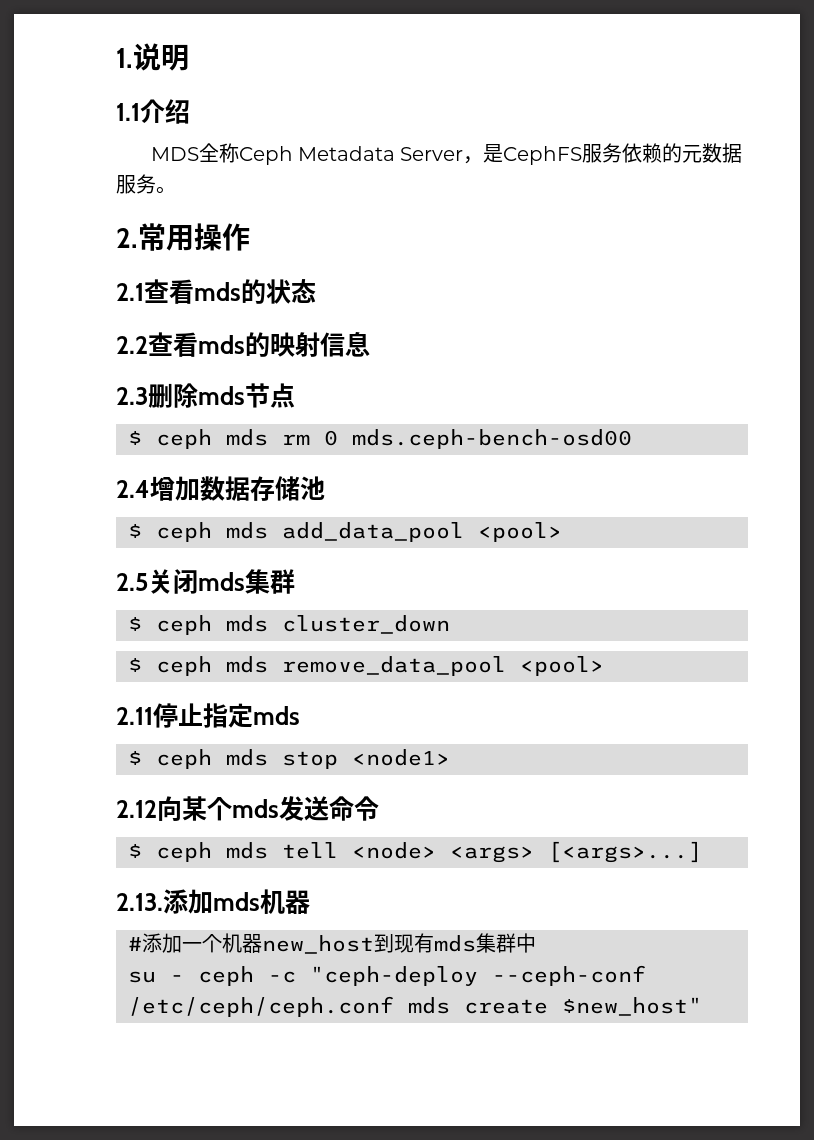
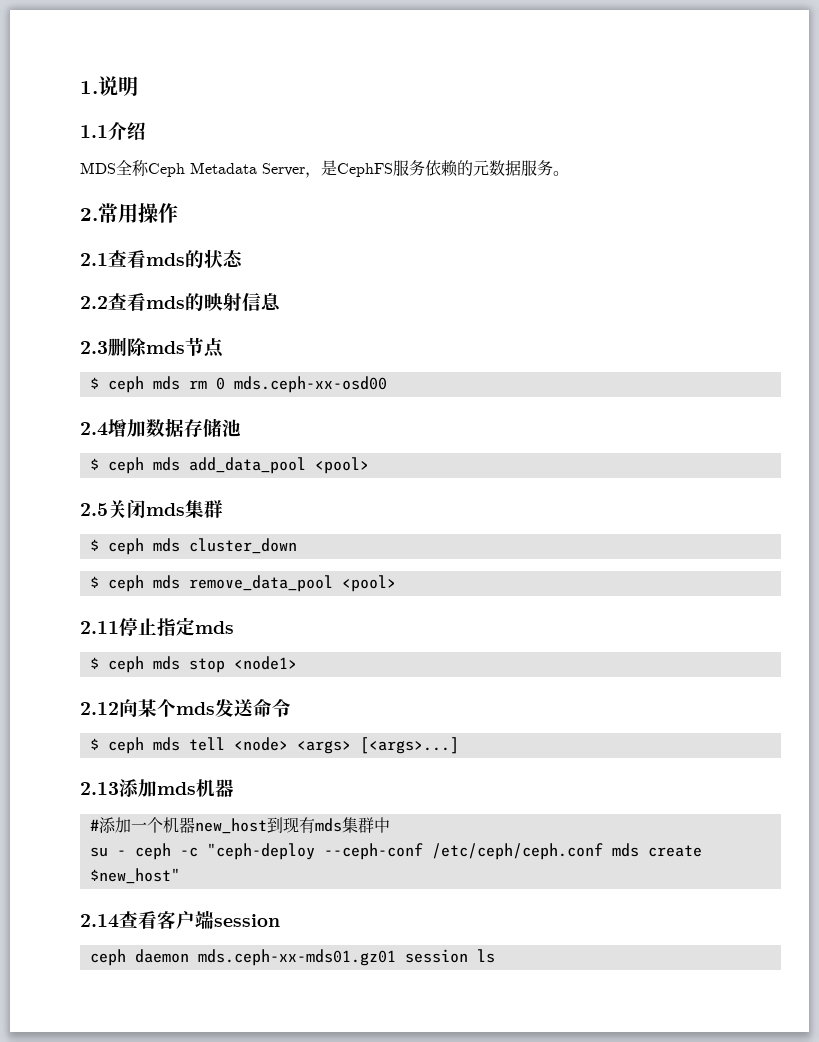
- $ ceph mds rm 0 mds.ceph-bench-osd00
+ $ ceph mds rm 0 mds.ceph-xx-osd00
- 2.13.添加mds机器
+ 2.13添加mds机器
+ 2.14查看客户端session
+ ceph daemon mds.ceph-xx-mds01.gz01 session ls

